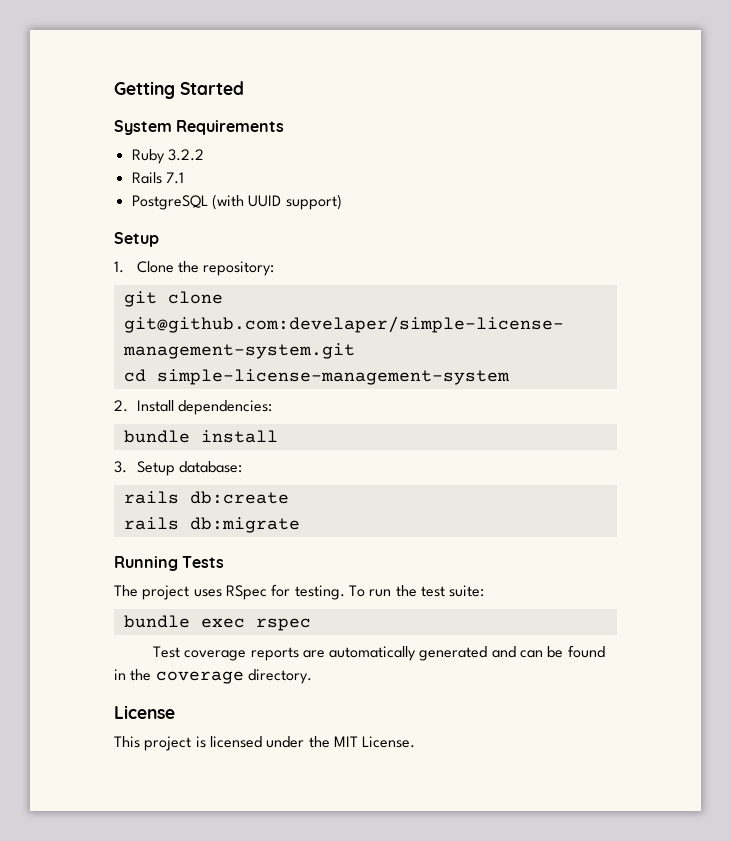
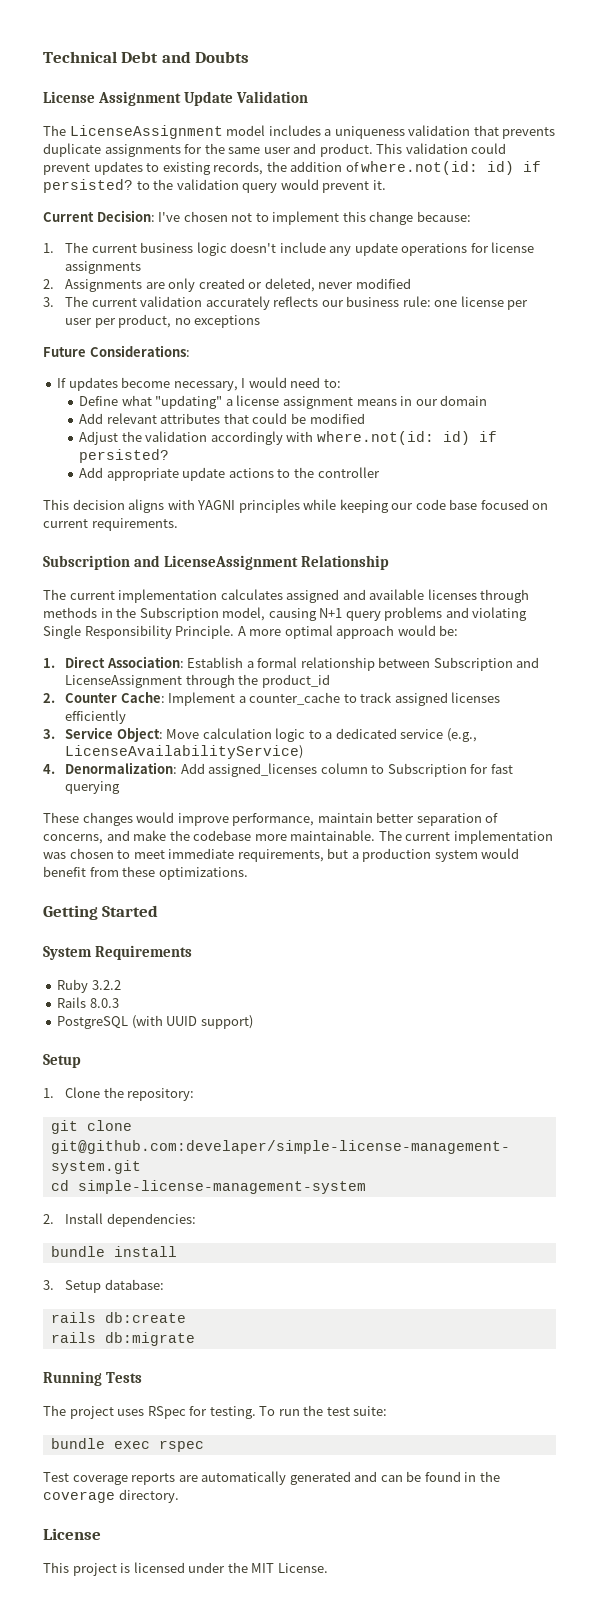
+ Technical Debt and Doubts
+ License Assignment Update Validation
+ The LicenseAssignment model includes a uniqueness validation that prevents duplicate assignments for the same user and product. This validation could prevent updates to existing records, the addition of where.not(id: id) if persisted? to the validation query would prevent it.
+ Current Decision: I've chosen not to implement this change because:
+ 1. The current business logic doesn't include any update operations for license assignments
+ 2. Assignments are only created or deleted, never modified
+ 3. The current validation accurately reflects our business rule: one license per user per product, no exceptions
+ Future Considerations:
+ If updates become necessary, I would need to:
+ Define what "updating" a license assignment means in our domain
+ Add relevant attributes that could be modified
+ Adjust the validation accordingly with where.not(id: id) if persisted?
+ Add appropriate update actions to the controller
+ This decision aligns with YAGNI principles while keeping our code base focused on current requirements.
+ Subscription and LicenseAssignment Relationship
+ The current implementation calculates assigned and available licenses through methods in the Subscription model, causing N+1 query problems and violating Single Responsibility Principle. A more optimal approach would be:
+ 1. Direct Association: Establish a formal relationship between Subscription and LicenseAssignment through the product_id
+ 2. Counter Cache: Implement a counter_cache to track assigned licenses efficiently
+ 3. Service Object: Move calculation logic to a dedicated service (e.g., LicenseAvailabilityService)
+ 4. Denormalization: Add assigned_licenses column to Subscription for fast querying
+ These changes would improve performance, maintain better separation of concerns, and make the codebase more maintainable. The current implementation was chosen to meet immediate requirements, but a production system would benefit from these optimizations.
- Rails 7.1
+ Rails 8.0.3

